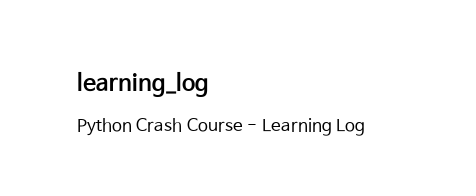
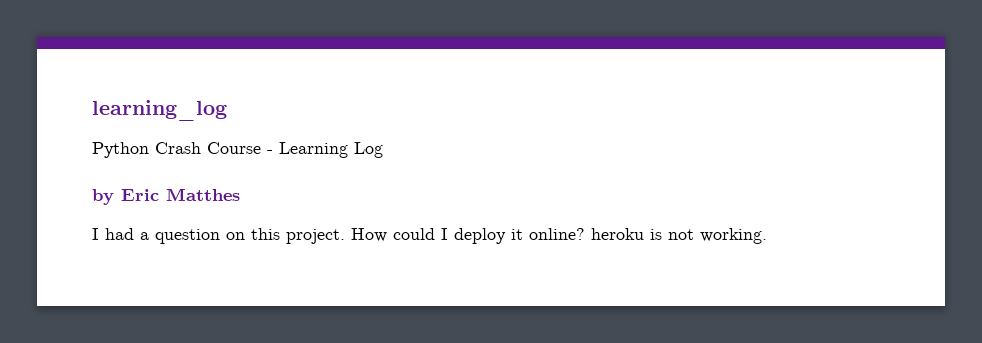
+ by Eric Matthes
+ I had a question on this project. How could I deploy it online? heroku is not working.

